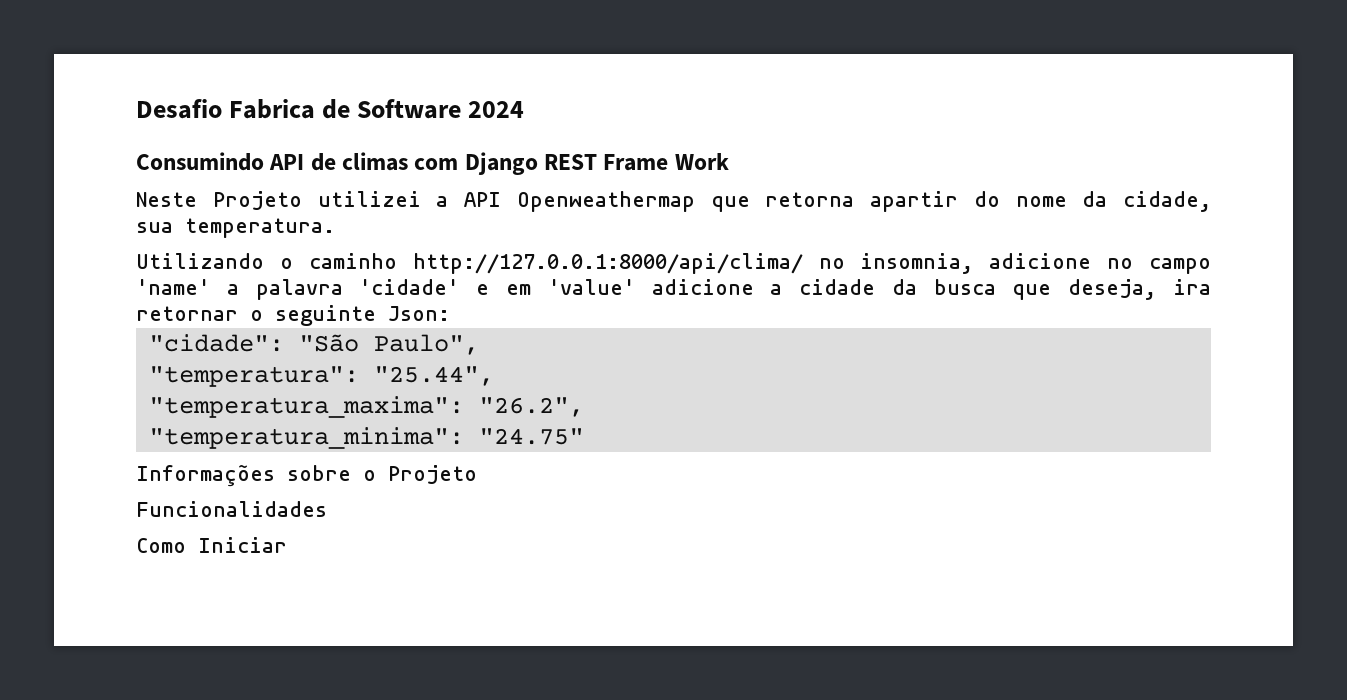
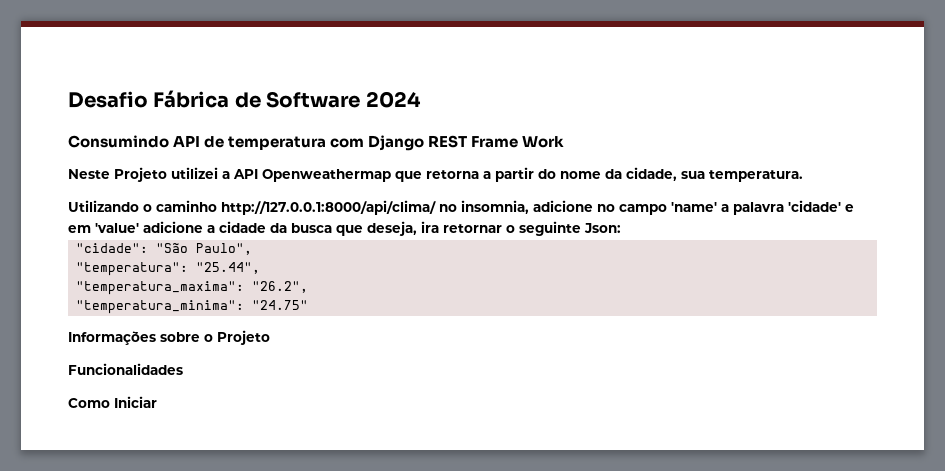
- Desafio Fabrica de Software 2024
+ Desafio Fábrica de Software 2024
- Consumindo API de climas com Django REST Frame Work
+ Consumindo API de temperatura com Django REST Frame Work
- Neste Projeto utilizei a API Openweathermap que retorna apartir do nome da cidade, sua temperatura.
+ Neste Projeto utilizei a API Openweathermap que retorna a partir do nome da cidade, sua temperatura.

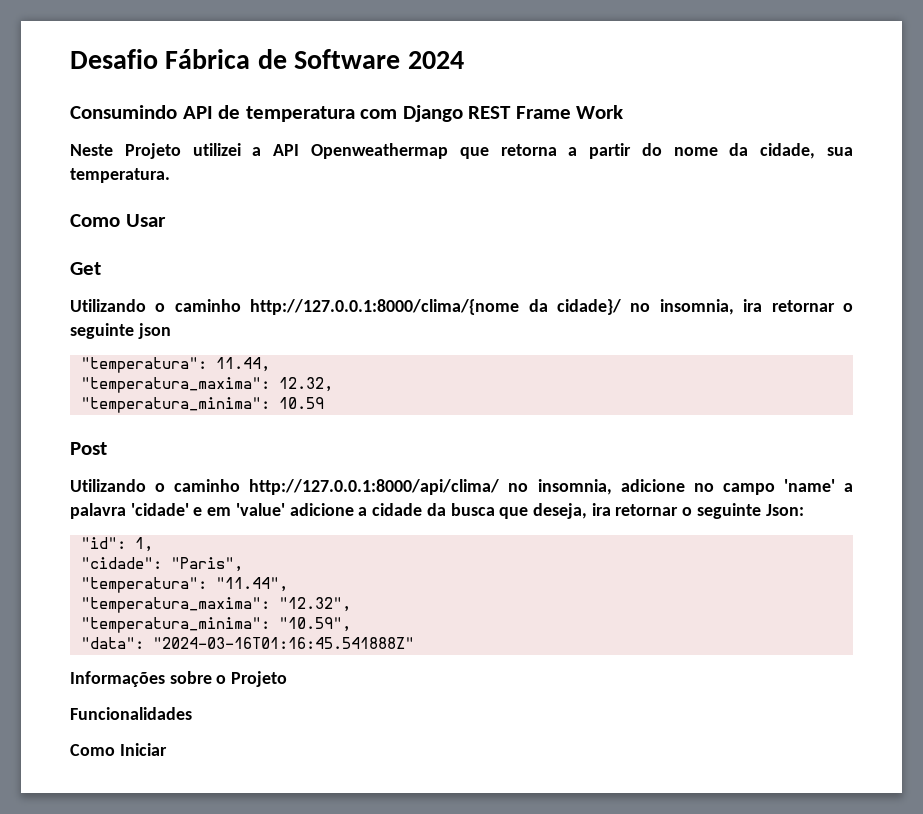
+ Como Usar
+ Get
+ Utilizando o caminho http://127.0.0.1:8000/clima/{nome da cidade}/ no insomnia, ira retornar o seguinte json
+ "temperatura": 11.44,
+ "temperatura_maxima": 12.32,
+ "temperatura_minima": 10.59
+ Post
+ "id": 1,
- "cidade": "São Paulo",
- "temperatura": "25.44",
- "temperatura_maxima": "26.2",
- "temperatura_minima": "24.75"
+ "cidade": "Paris",
+ "temperatura": "11.44",
+ "temperatura_maxima": "12.32",
+ "temperatura_minima": "10.59",
+ "data": "2024-03-16T01:16:45.541888Z"

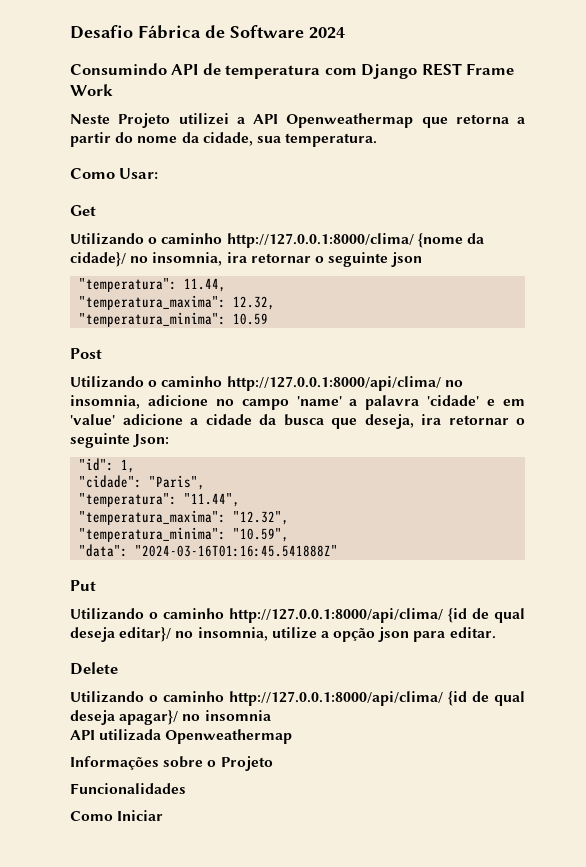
- Como Usar
+ Como Usar:
- Utilizando o caminho http://127.0.0.1:8000/clima/{nome da cidade}/ no insomnia, ira retornar o seguinte json
+ Utilizando o caminho http://127.0.0.1:8000/clima/ {nome da cidade}/ no insomnia, ira retornar o seguinte json
+ Put
+ Utilizando o caminho http://127.0.0.1:8000/api/clima/ {id de qual deseja editar}/ no insomnia, utilize a opção json para editar.
+ Delete
+ Utilizando o caminho http://127.0.0.1:8000/api/clima/ {id de qual deseja apagar}/ no insomnia
+ API utilizada Openweathermap

